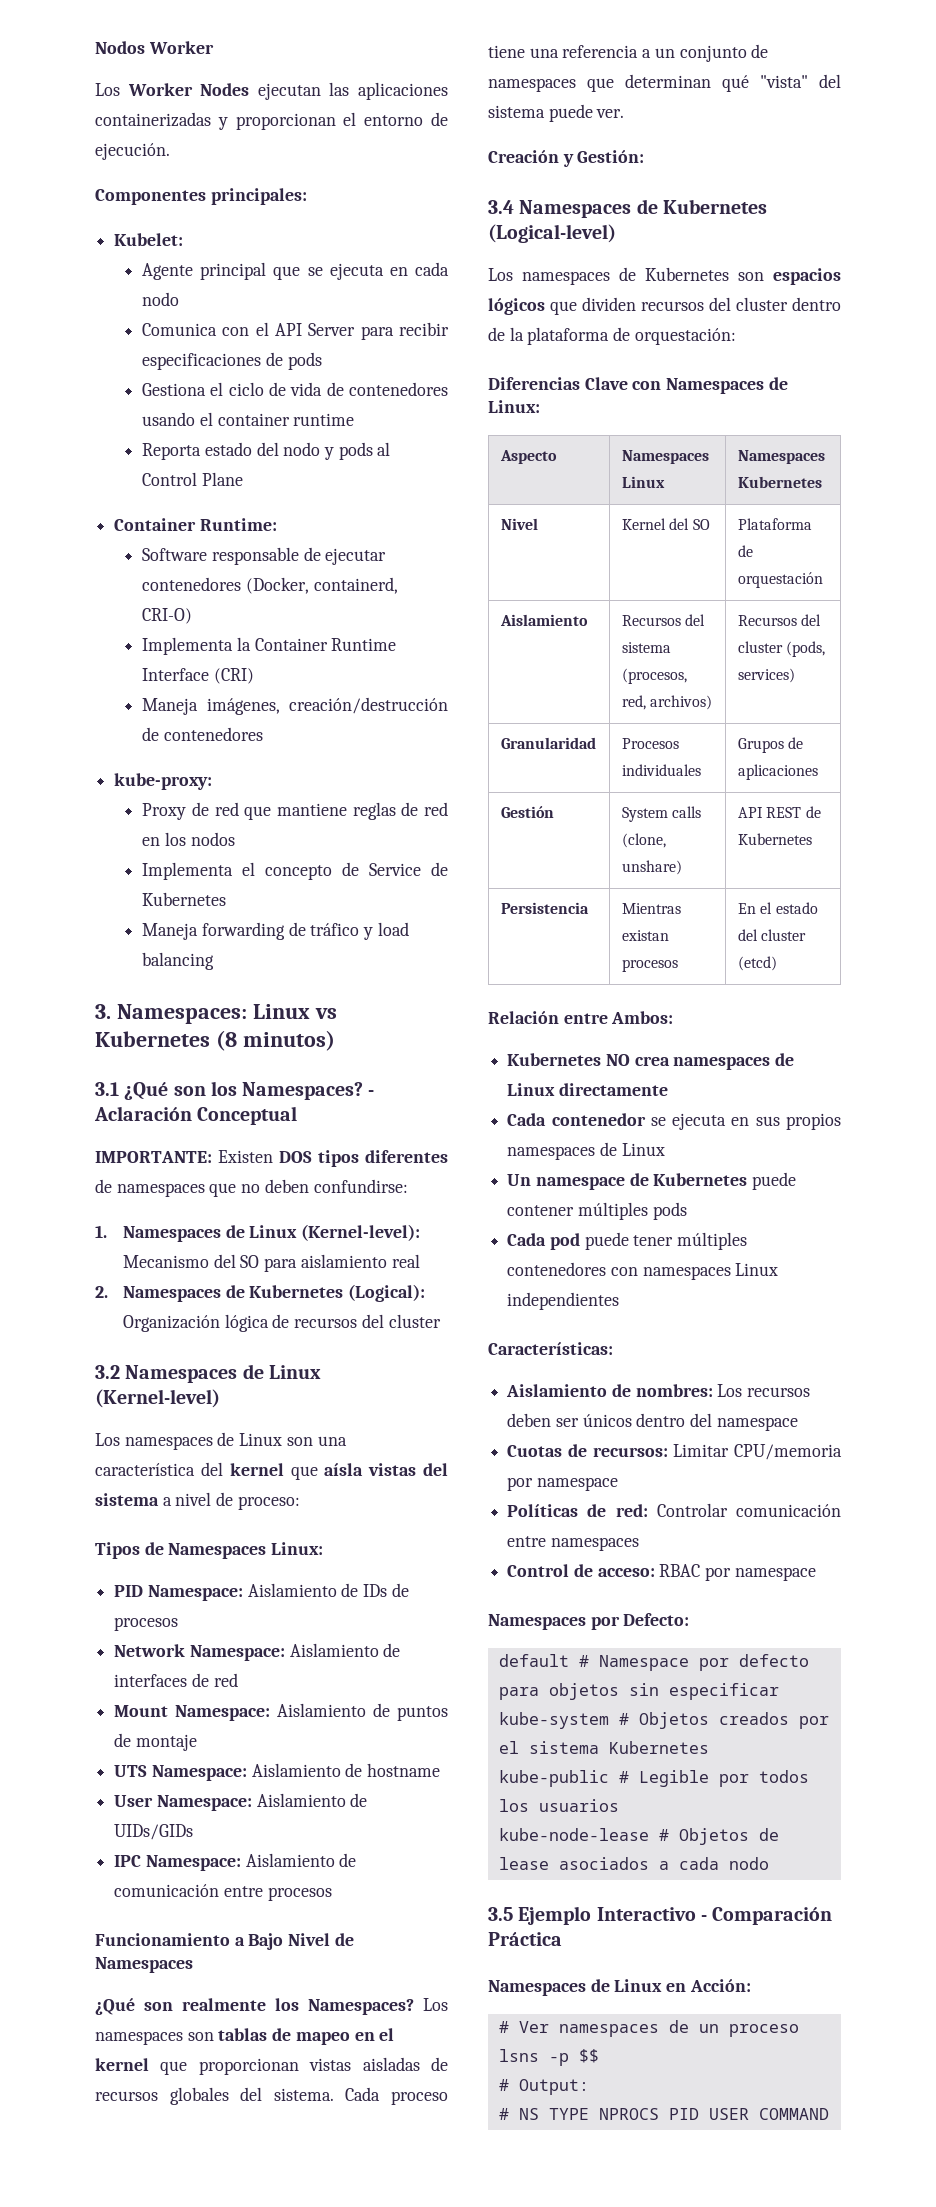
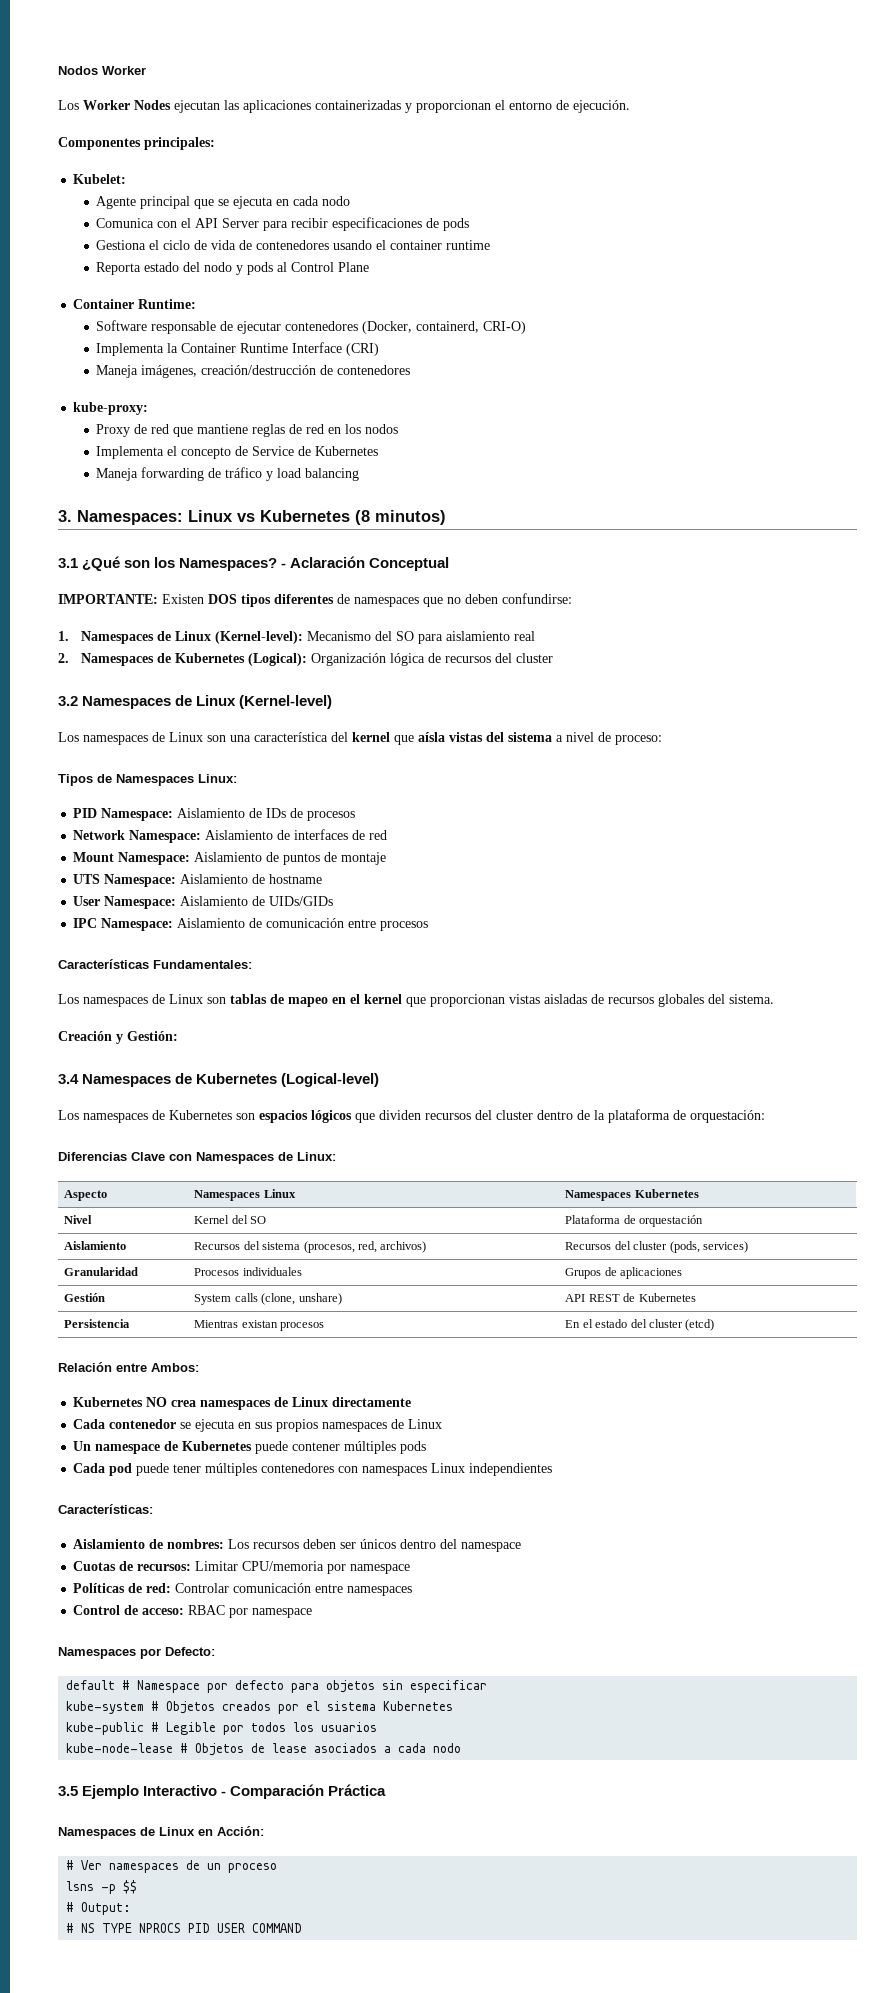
- Funcionamiento a Bajo Nivel de Namespaces
- ¿Qué son realmente los Namespaces? Los namespaces son tablas de mapeo en el kernel que proporcionan vistas aisladas de recursos globales del sistema. Cada proceso tiene una referencia a un conjunto de namespaces que determinan qué "vista" del sistema puede ver.
+ Características Fundamentales:
+ Los namespaces de Linux son tablas de mapeo en el kernel que proporcionan vistas aisladas de recursos globales del sistema.

